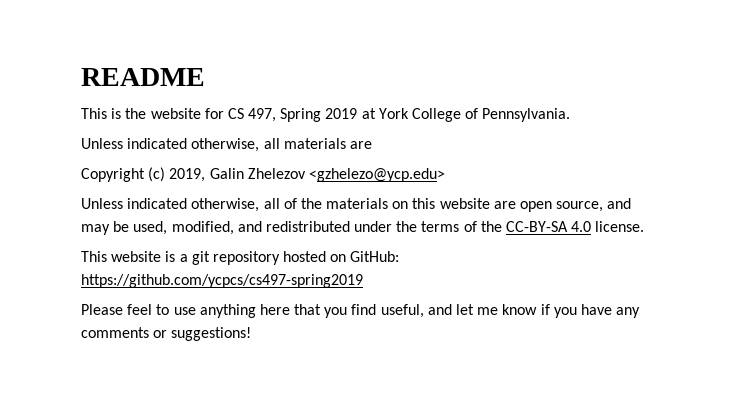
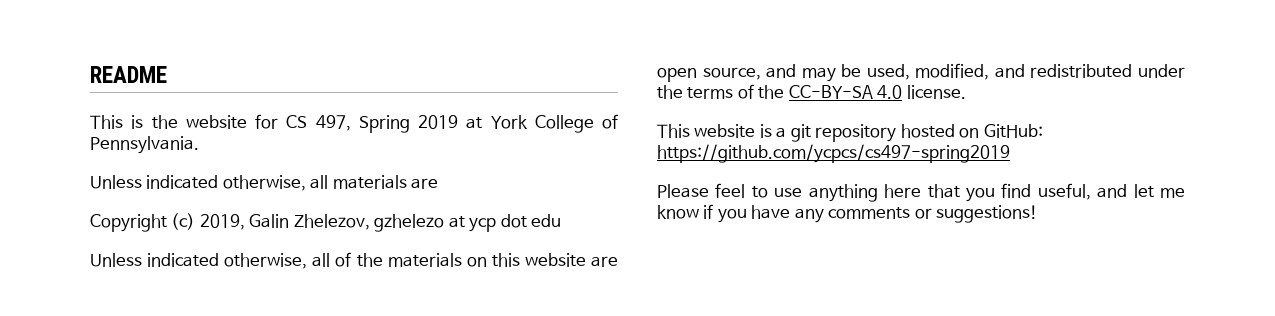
- Copyright (c) 2019, Galin Zhelezov <gzhelezo@ycp.edu>
+ Copyright (c) 2019, Galin Zhelezov, gzhelezo at ycp dot edu

